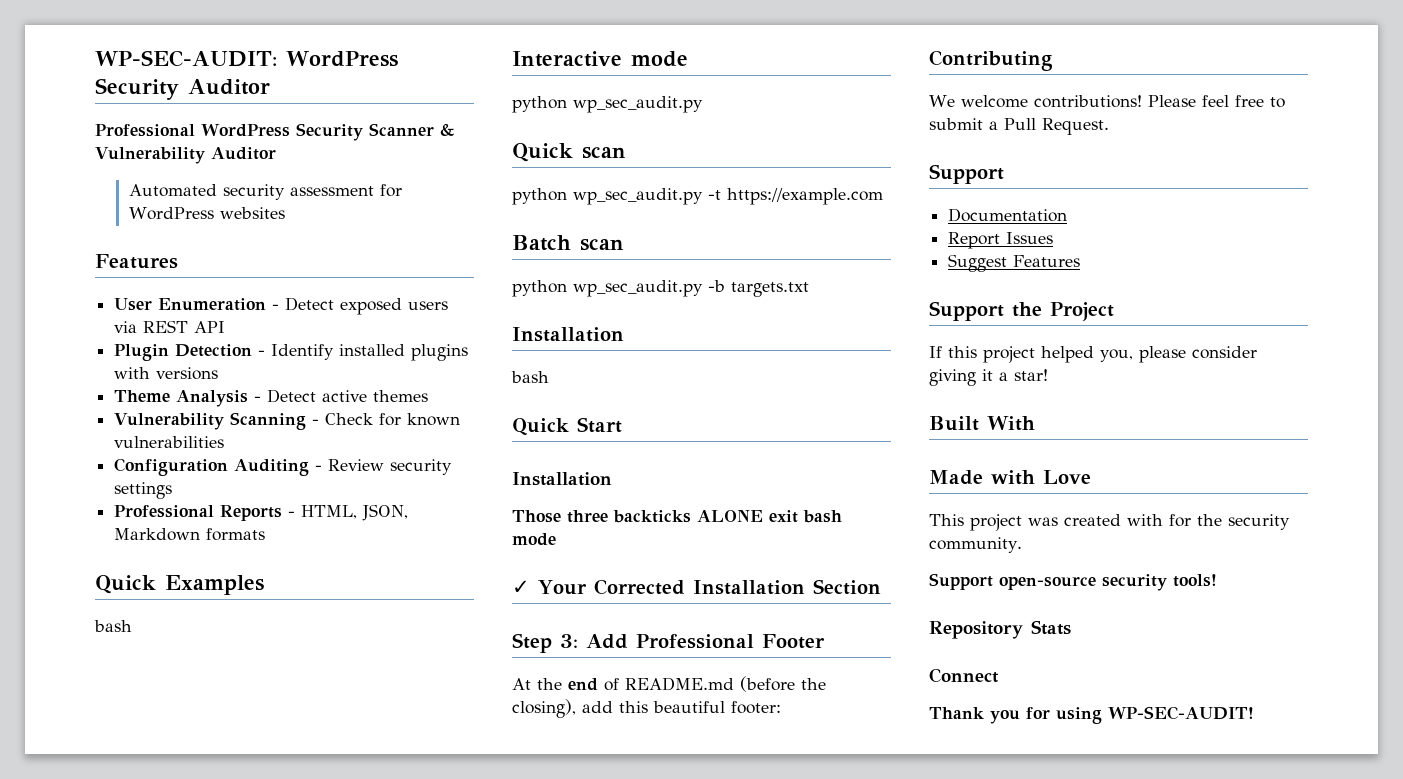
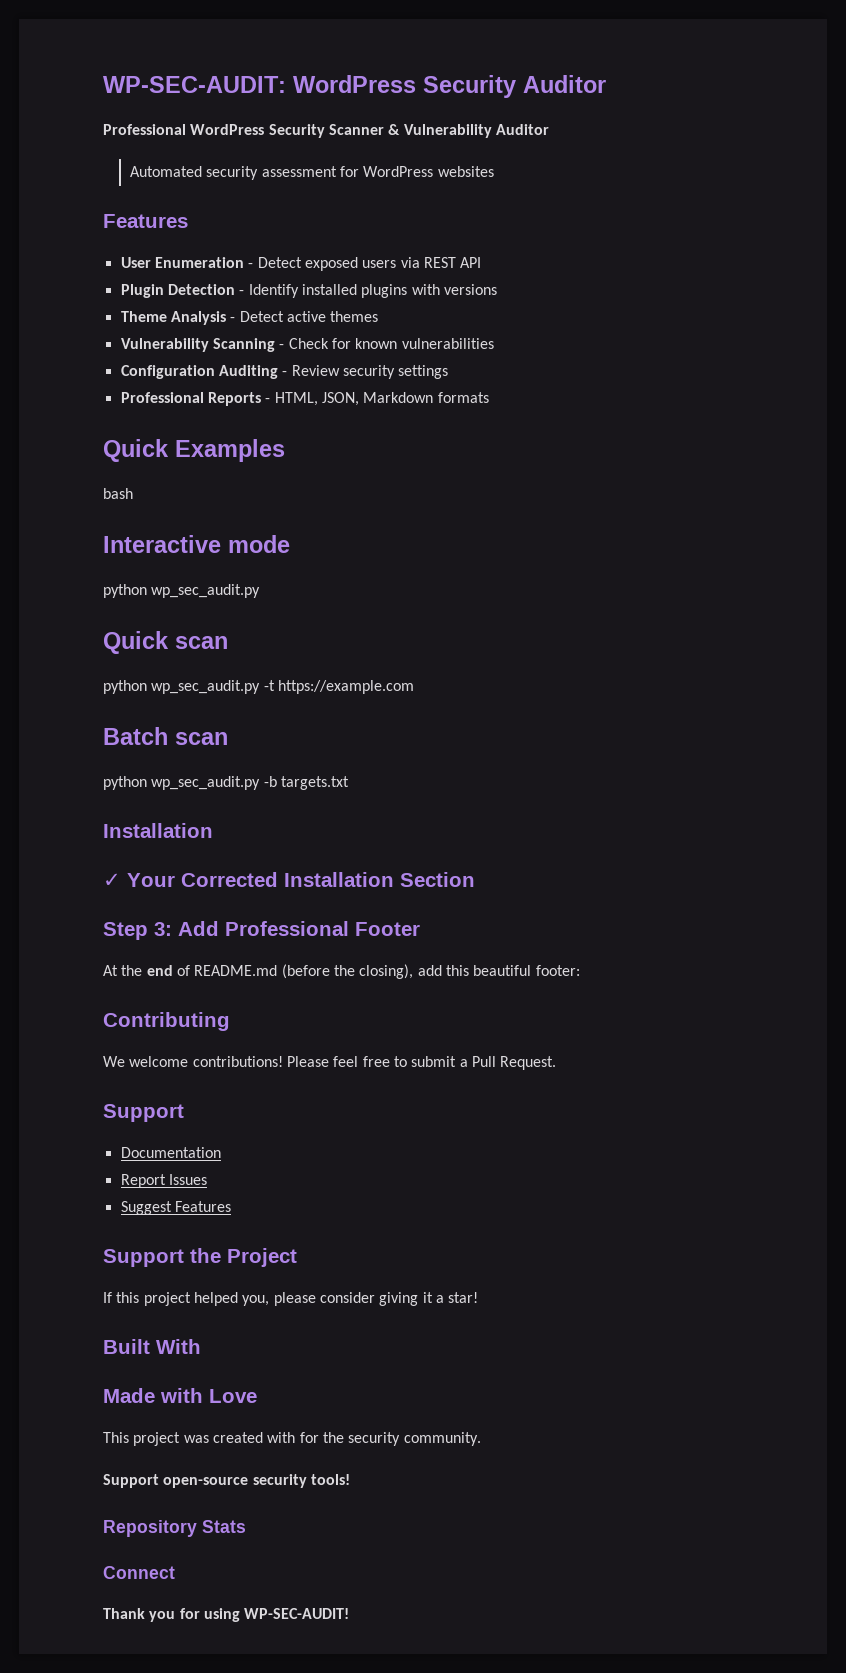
  python wp_sec_audit.py -b targets.txt
  Installation
- bash
- Quick Start
- Installation
- Those three backticks ALONE exit bash mode

